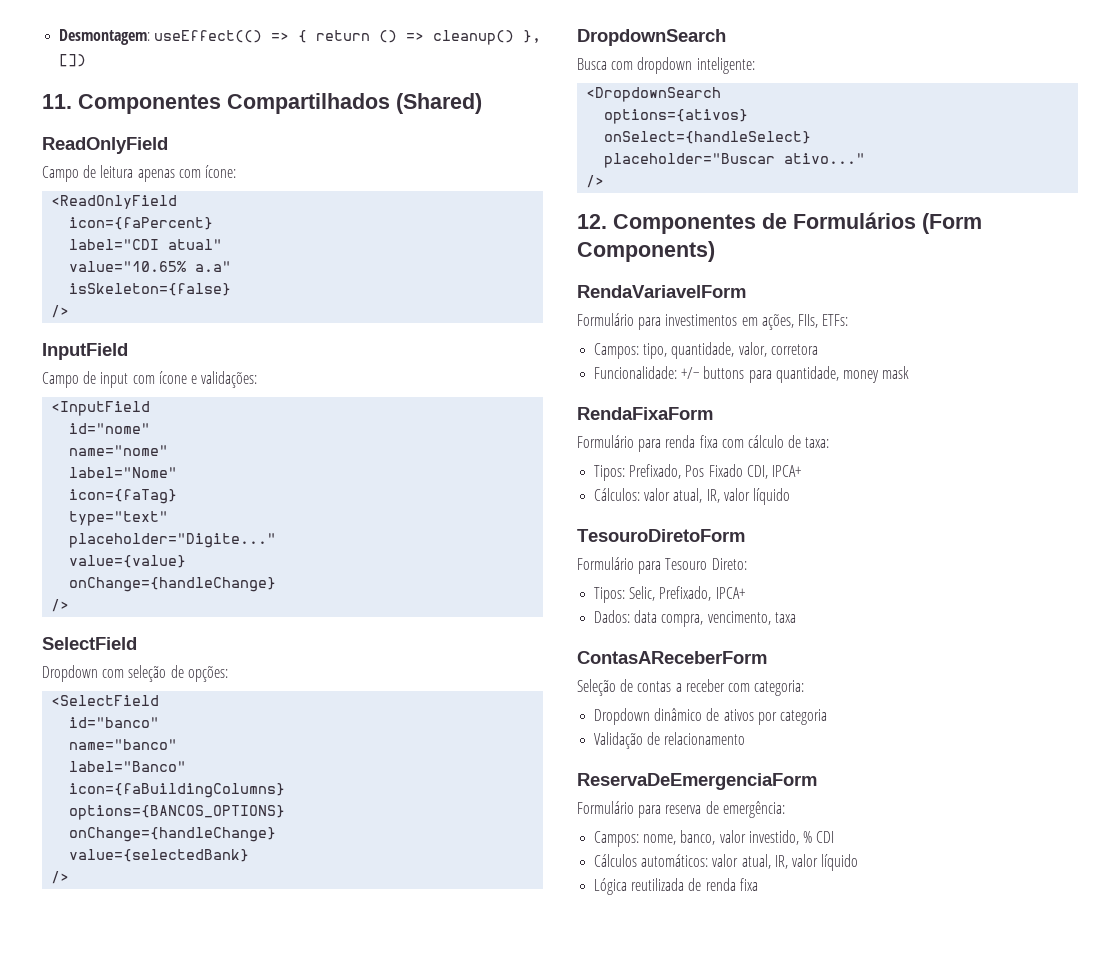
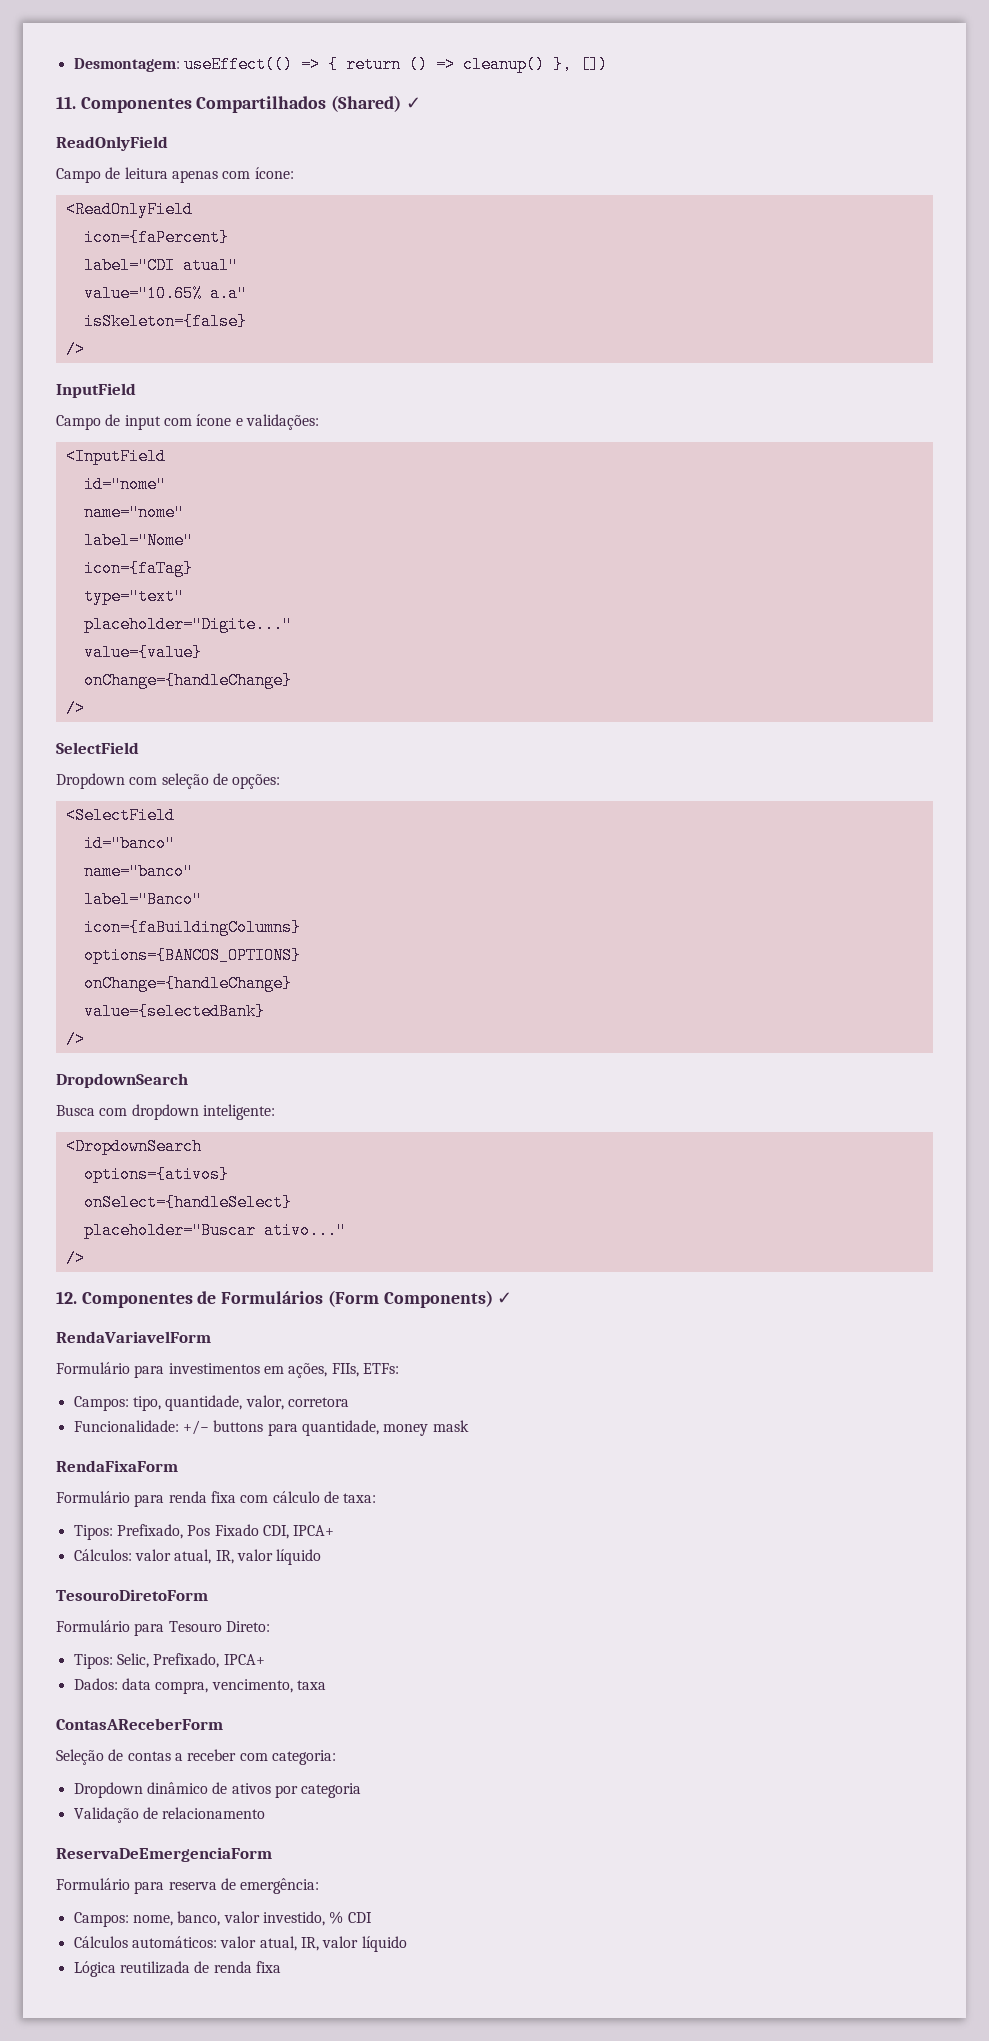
- 11. Componentes Compartilhados (Shared)
+ 11. Componentes Compartilhados (Shared) ✓
- 12. Componentes de Formulários (Form Components)
+ 12. Componentes de Formulários (Form Components) ✓

